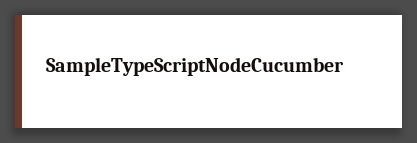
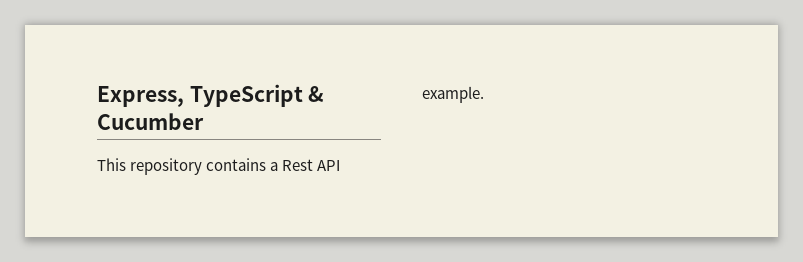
- SampleTypeScriptNodeCucumber
+ Express, TypeScript & Cucumber
+ This repository contains a Rest API example.

